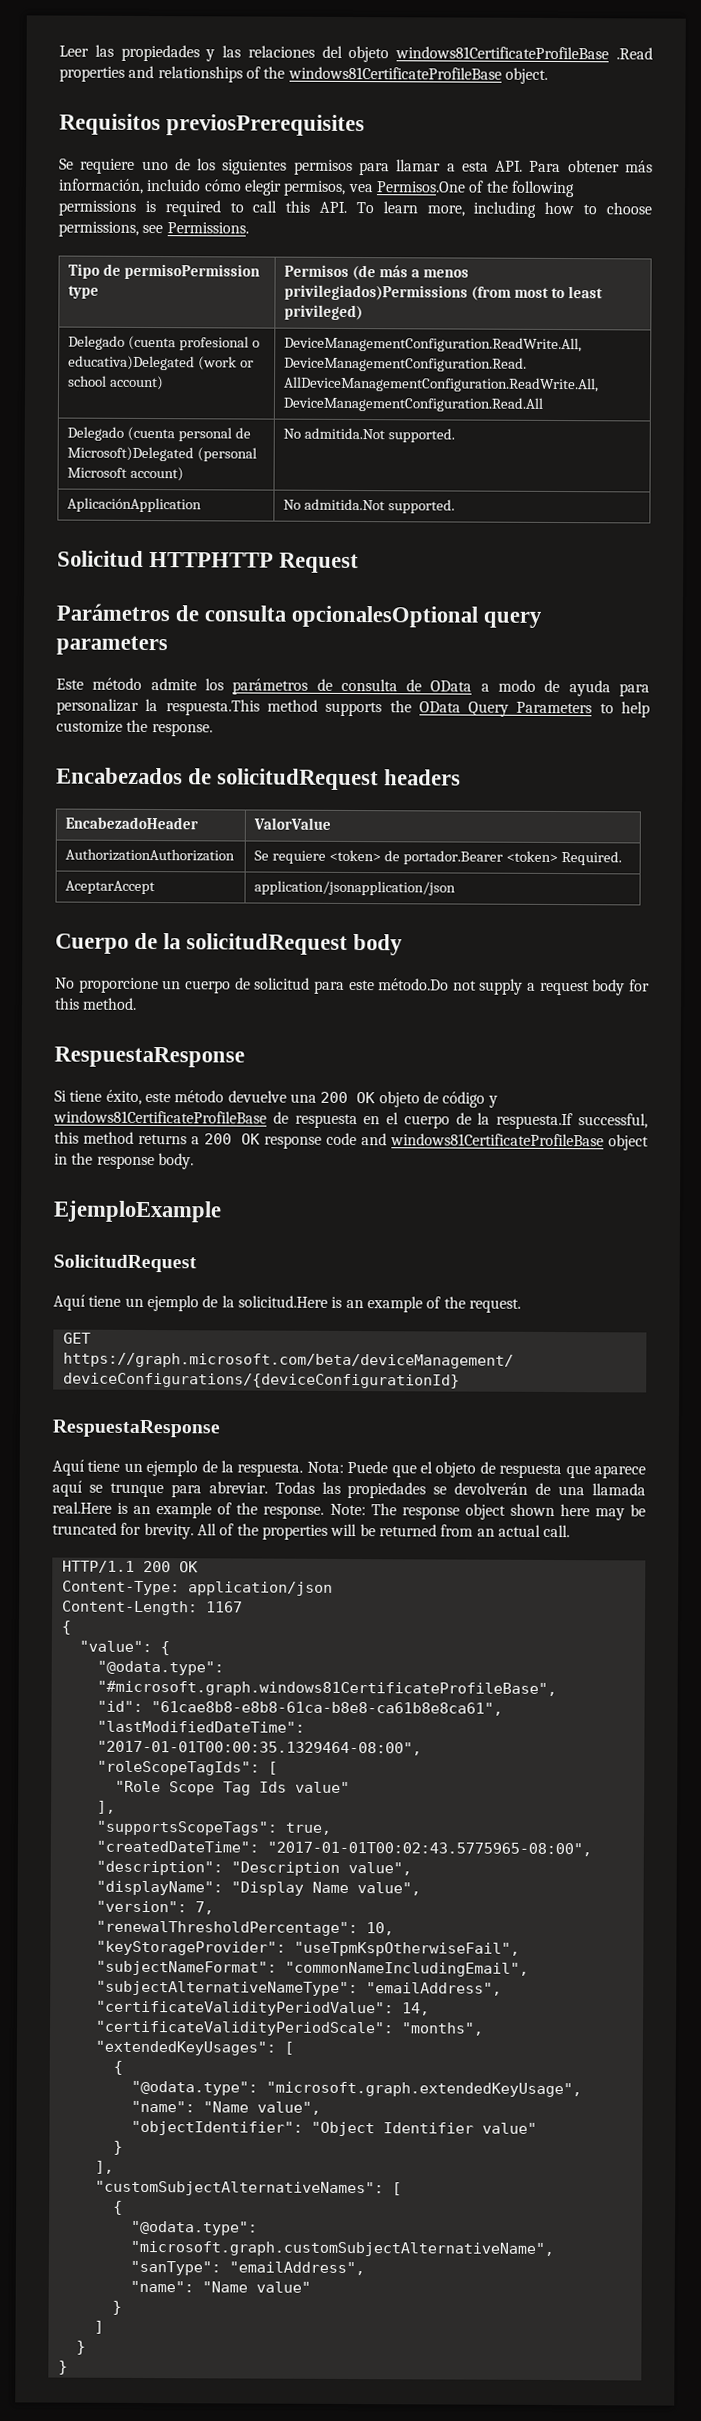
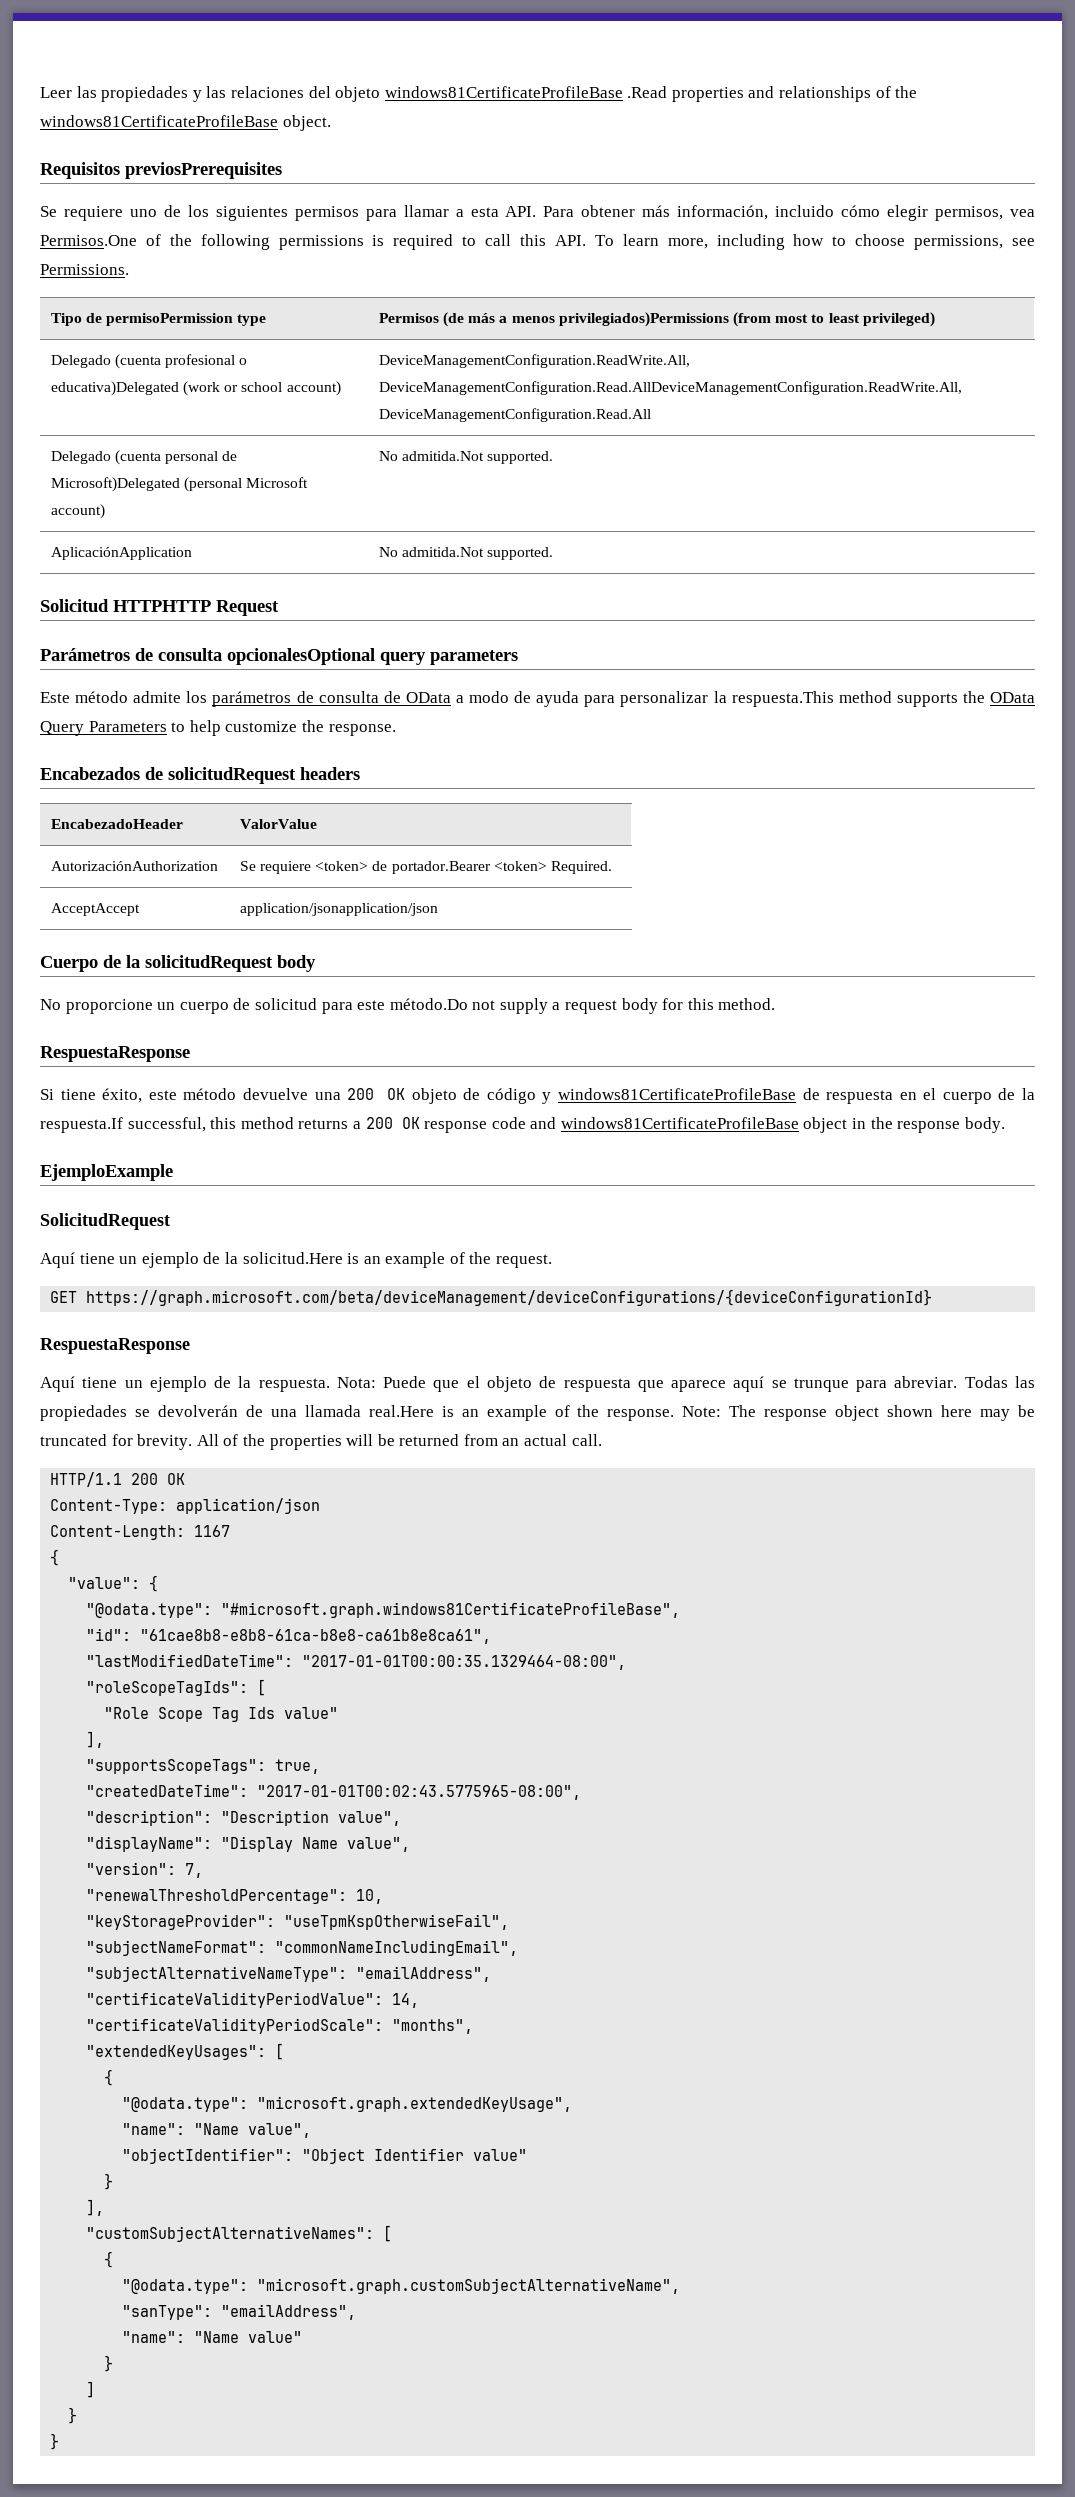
- AuthorizationAuthorization | Se requiere <token> de portador.Bearer <token> Required.
+ AutorizaciónAuthorization | Se requiere <token> de portador.Bearer <token> Required.
- AceptarAccept | application/jsonapplication/json
+ AcceptAccept | application/jsonapplication/json

